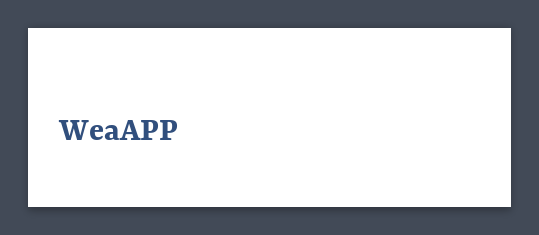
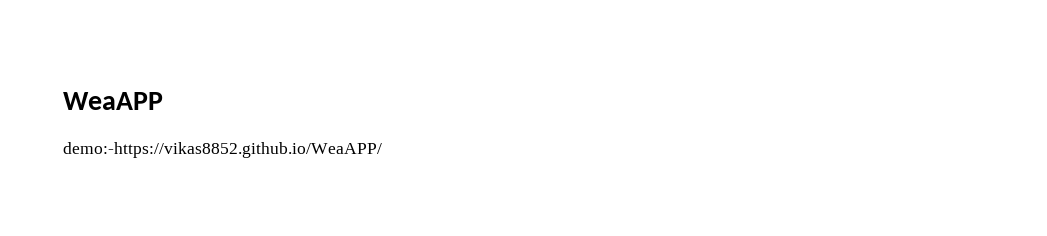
+ demo:-https://vikas8852.github.io/WeaAPP/

